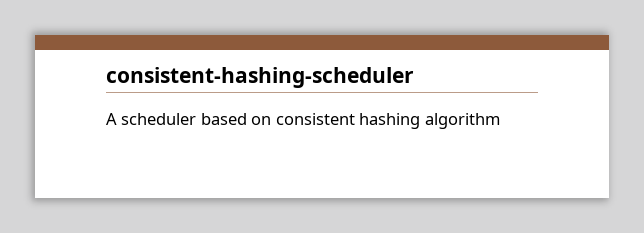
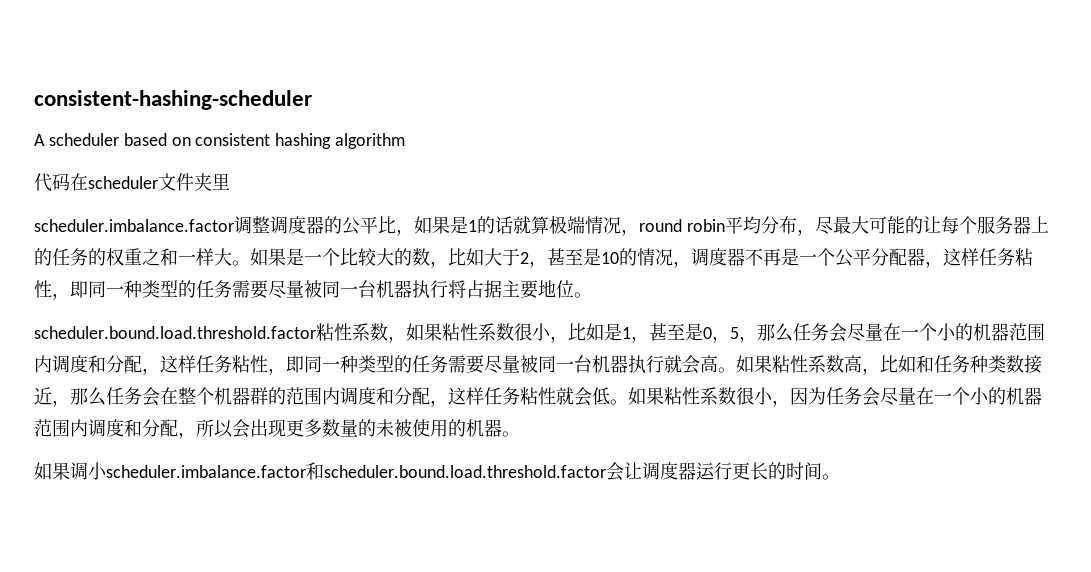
+ 代码在scheduler文件夹里
+ scheduler.imbalance.factor调整调度器的公平比，如果是1的话就算极端情况，round robin平均分布，尽最大可能的让每个服务器上的任务的权重之和一样大。如果是一个比较大的数，比如大于2，甚至是10的情况，调度器不再是一个公平分配器，这样任务粘性，即同一种类型的任务需要尽量被同一台机器执行将占据主要地位。
+ scheduler.bound.load.threshold.factor粘性系数，如果粘性系数很小，比如是1，甚至是0，5，那么任务会尽量在一个小的机器范围内调度和分配，这样任务粘性，即同一种类型的任务需要尽量被同一台机器执行就会高。如果粘性系数高，比如和任务种类数接近，那么任务会在整个机器群的范围内调度和分配，这样任务粘性就会低。如果粘性系数很小，因为任务会尽量在一个小的机器范围内调度和分配，所以会出现更多数量的未被使用的机器。
+ 如果调小scheduler.imbalance.factor和scheduler.bound.load.threshold.factor会让调度器运行更长的时间。

